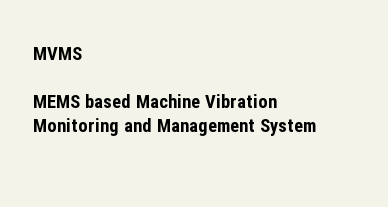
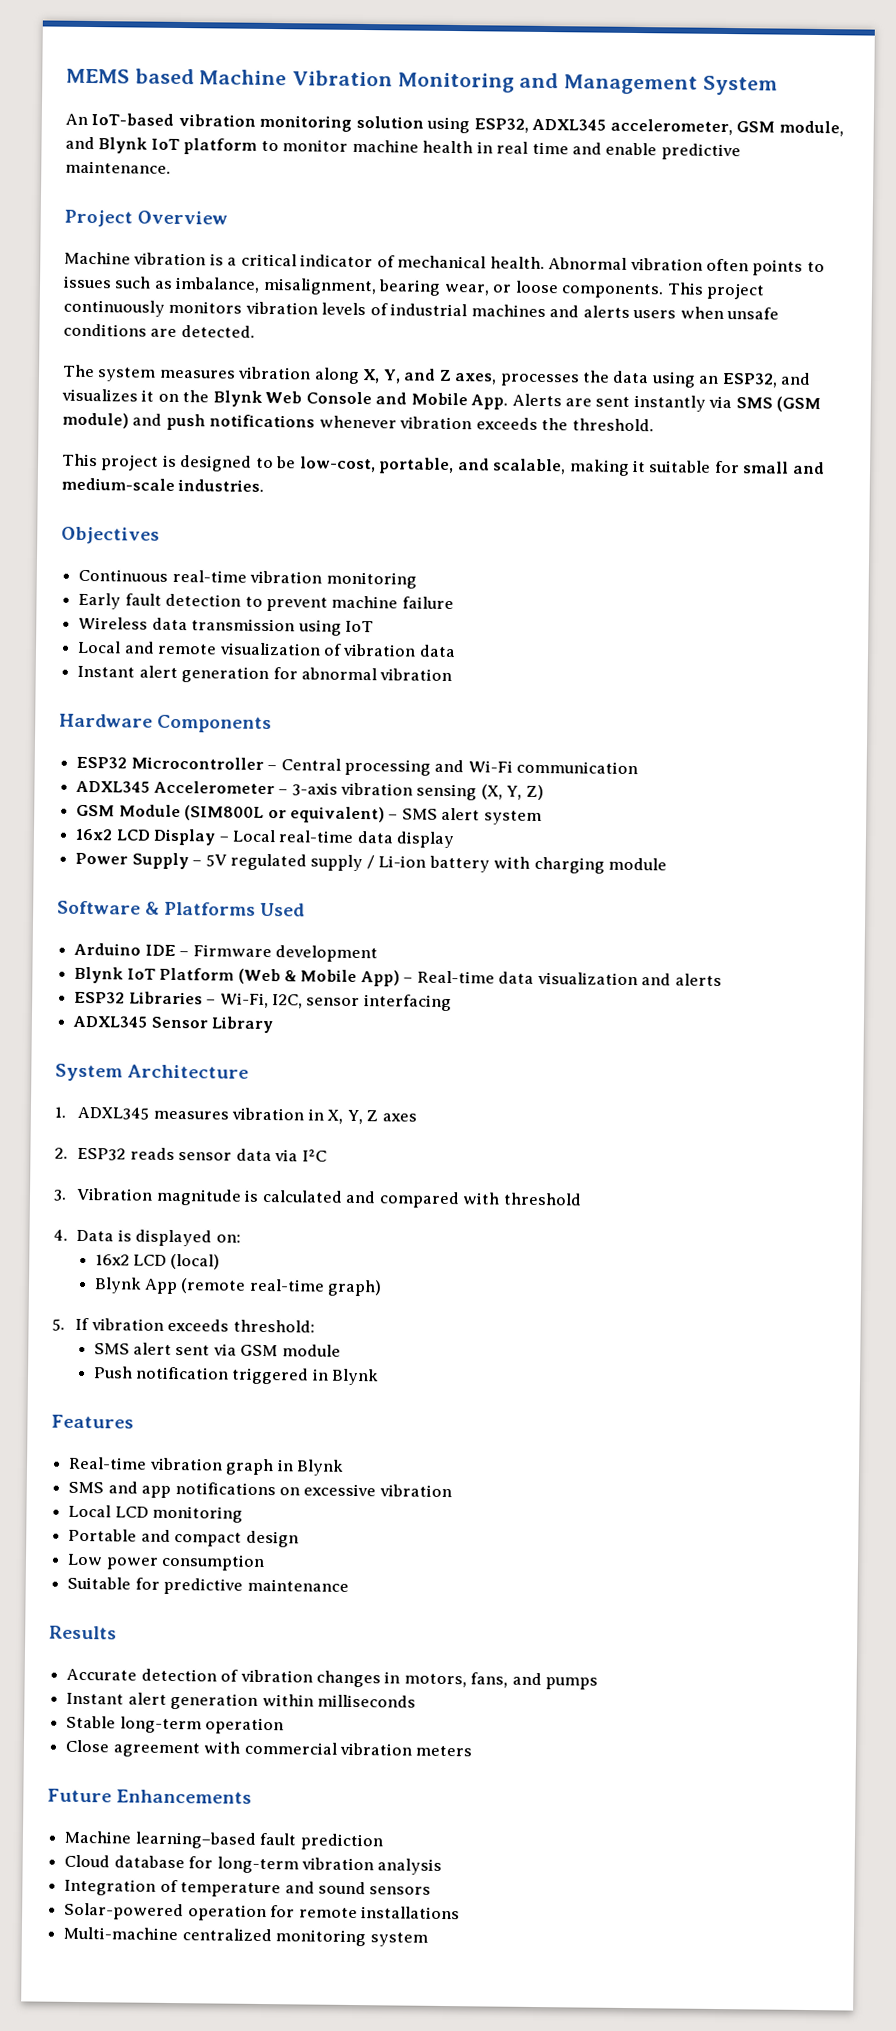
- MVMS
+ An IoT-based vibration monitoring solution using ESP32, ADXL345 accelerometer, GSM module, and Blynk IoT platform to monitor machine health in real time and enable predictive maintenance.
+ Project Overview
+ Machine vibration is a critical indicator of mechanical health. Abnormal vibration often points to issues such as imbalance, misalignment, bearing wear, or loose components. This project continuously monitors vibration levels of industrial machines and alerts users when unsafe conditions are detected.
+ The system measures vibration along X, Y, and Z axes, processes the data using an ESP32, and visualizes it on the Blynk Web Console and Mobile App. Alerts are sent instantly via SMS (GSM module) and push notifications whenever vibration exceeds the threshold.
+ This project is designed to be low-cost, portable, and scalable, making it suitable for small and medium-scale industries.
+ Objectives
+ Continuous real-time vibration monitoring
+ Early fault detection to prevent machine failure
+ Wireless data transmission using IoT
+ Local and remote visualization of vibration data
+ Instant alert generation for abnormal vibration
+ Hardware Components
+ ESP32 Microcontroller – Central processing and Wi-Fi communication
+ ADXL345 Accelerometer – 3-axis vibration sensing (X, Y, Z)
+ GSM Module (SIM800L or equivalent) – SMS alert system
+ 16x2 LCD Display – Local real-time data display
+ Power Supply – 5V regulated supply / Li-ion battery with charging module
+ Software & Platforms Used
+ Arduino IDE – Firmware development
+ Blynk IoT Platform (Web & Mobile App) – Real-time data visualization and alerts
+ ESP32 Libraries – Wi-Fi, I2C, sensor interfacing
+ ADXL345 Sensor Library
+ System Architecture
+ 1. ADXL345 measures vibration in X, Y, Z axes
+ 2. ESP32 reads sensor data via I²C
+ 3. Vibration magnitude is calculated and compared with threshold
+ 4. Data is displayed on:
+ 16x2 LCD (local)
+ Blynk App (remote real-time graph)
+ 5. If vibration exceeds threshold:
+ SMS alert sent via GSM module
+ Push notification triggered in Blynk
+ Features
+ Real-time vibration graph in Blynk
+ SMS and app notifications on excessive vibration
+ Local LCD monitoring
+ Portable and compact design
+ Low power consumption
+ Suitable for predictive maintenance
+ Results
+ Accurate detection of vibration changes in motors, fans, and pumps
+ Instant alert generation within milliseconds
+ Stable long-term operation
+ Close agreement with commercial vibration meters
+ Future Enhancements
+ Machine learning–based fault prediction
+ Cloud database for long-term vibration analysis
+ Integration of temperature and sound sensors
+ Solar-powered operation for remote installations
+ Multi-machine centralized monitoring system

